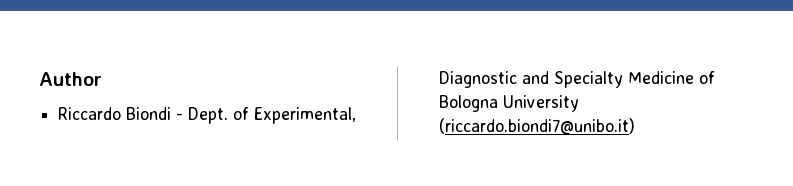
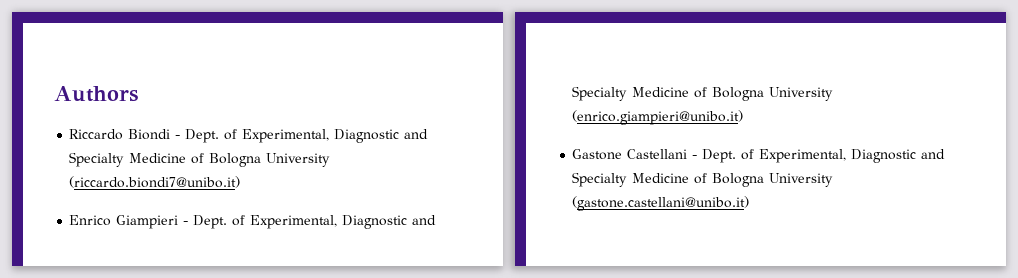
- Author
+ Authors
+ Enrico Giampieri - Dept. of Experimental, Diagnostic and Specialty Medicine of Bologna University (enrico.giampieri@unibo.it)
+ Gastone Castellani - Dept. of Experimental, Diagnostic and Specialty Medicine of Bologna University (gastone.castellani@unibo.it)

